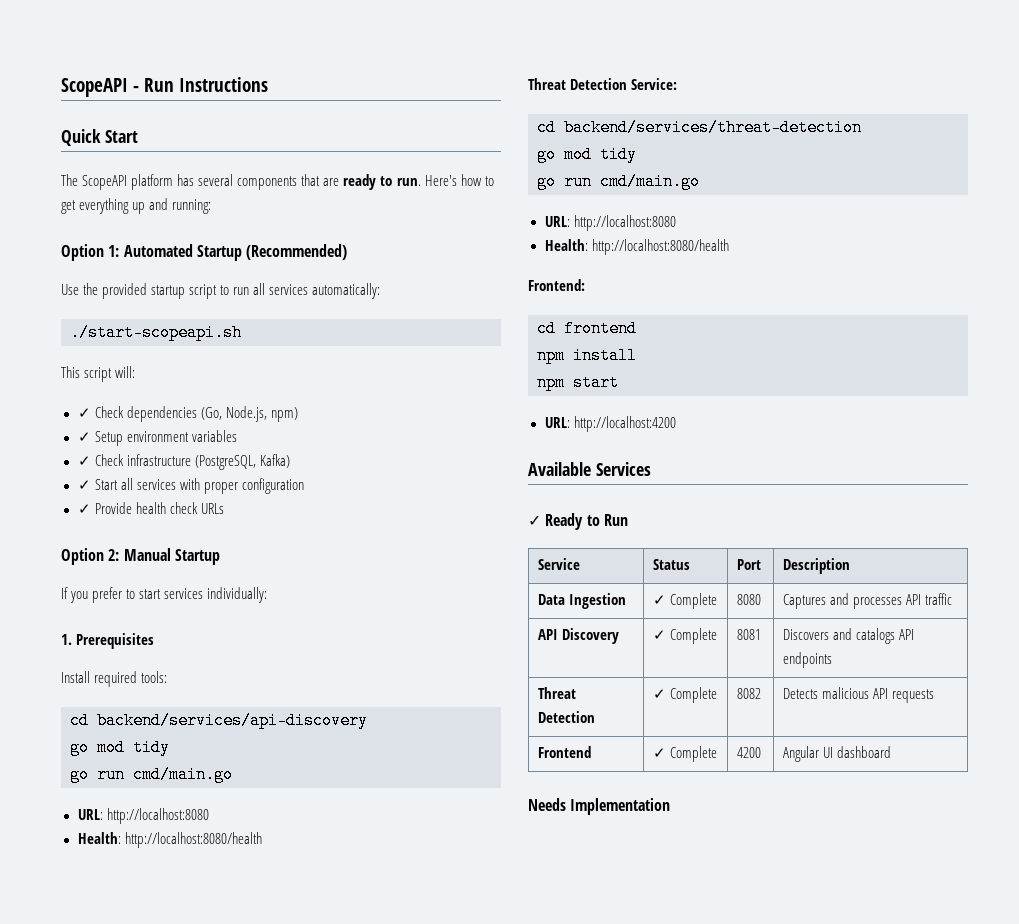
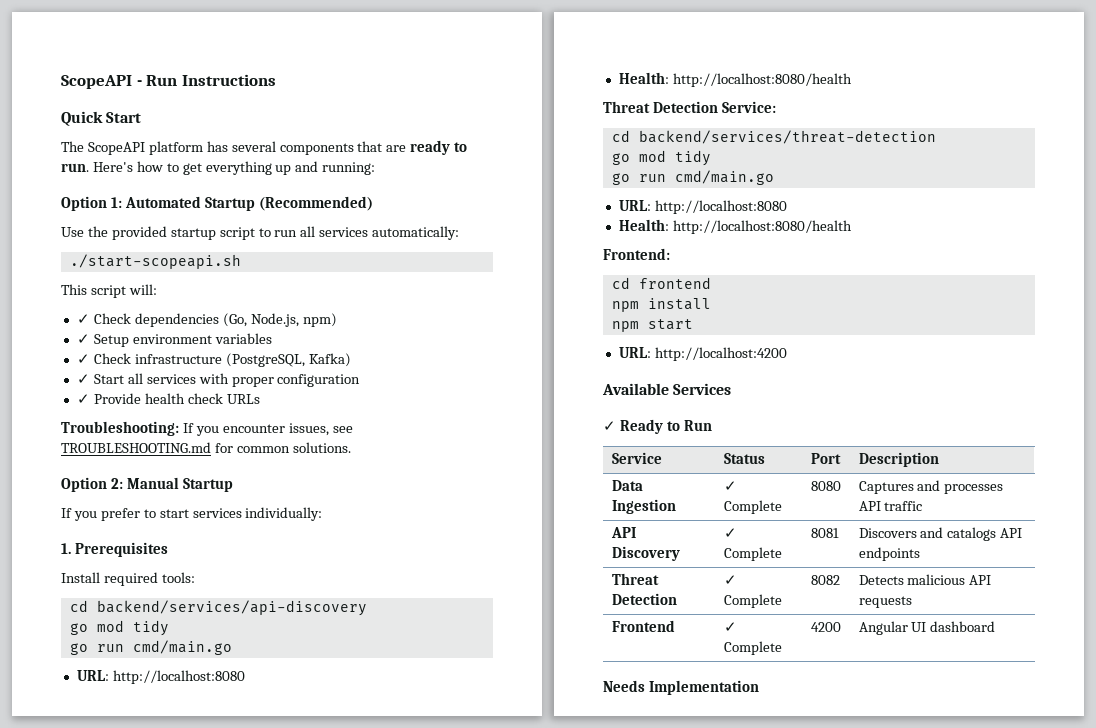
+ Troubleshooting: If you encounter issues, see TROUBLESHOOTING.md for common solutions.

